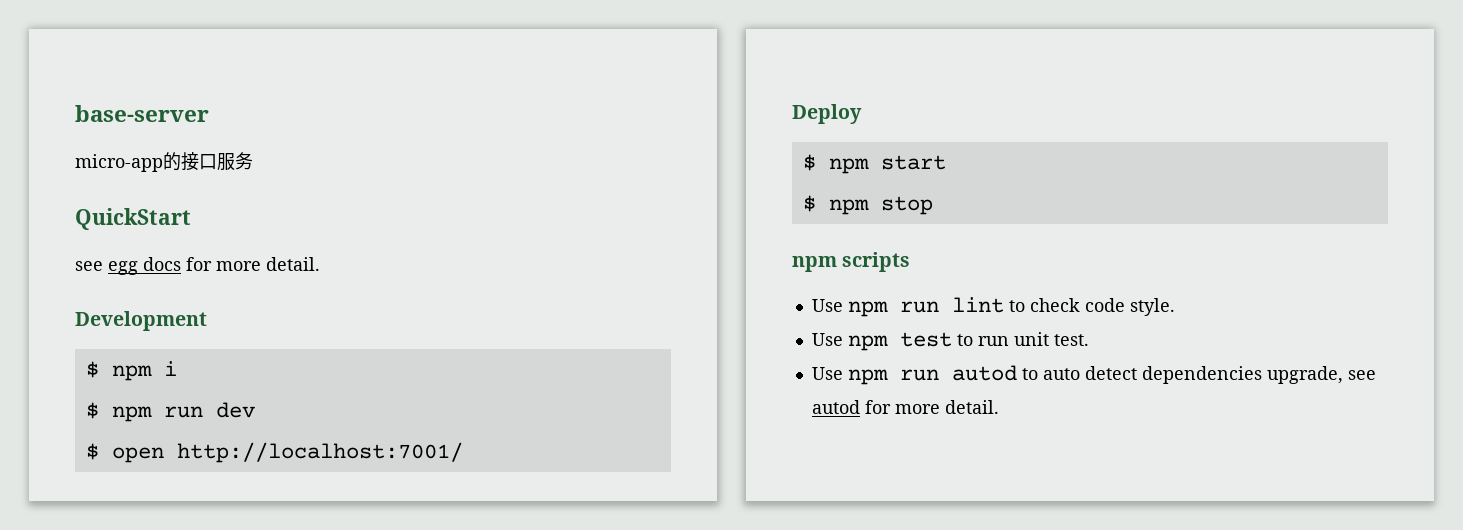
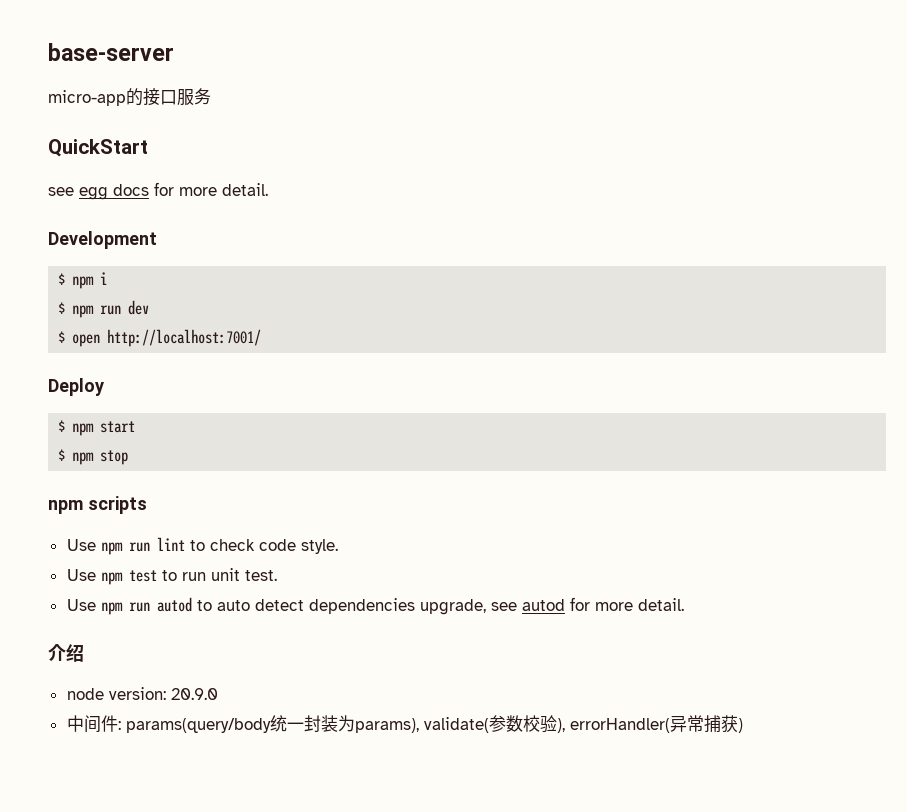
+ 介绍
+ node version: 20.9.0
+ 中间件: params(query/body统一封装为params), validate(参数校验), errorHandler(异常捕获)

